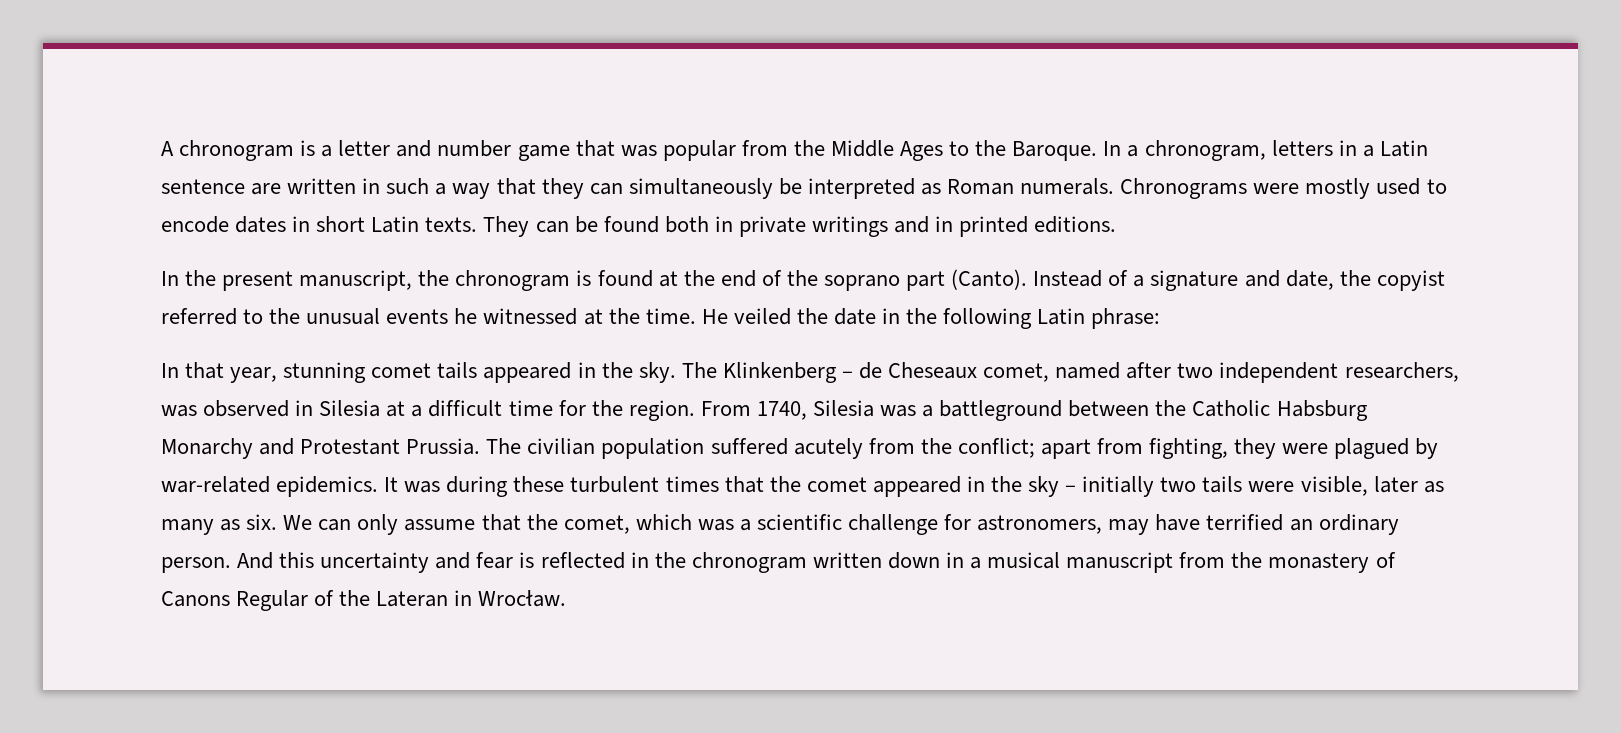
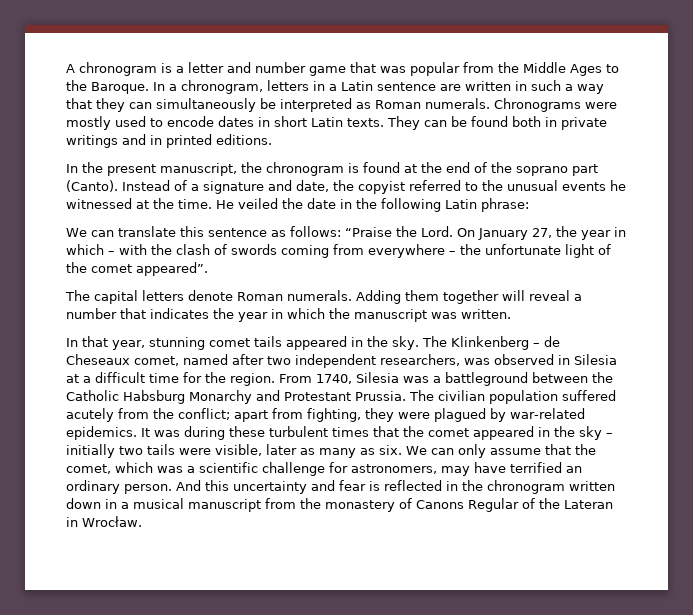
+ We can translate this sentence as follows: “Praise the Lord. On January 27, the year in which – with the clash of swords coming from everywhere – the unfortunate light of the comet appeared”.
+ The capital letters denote Roman numerals. Adding them together will reveal a number that indicates the year in which the manuscript was written.

